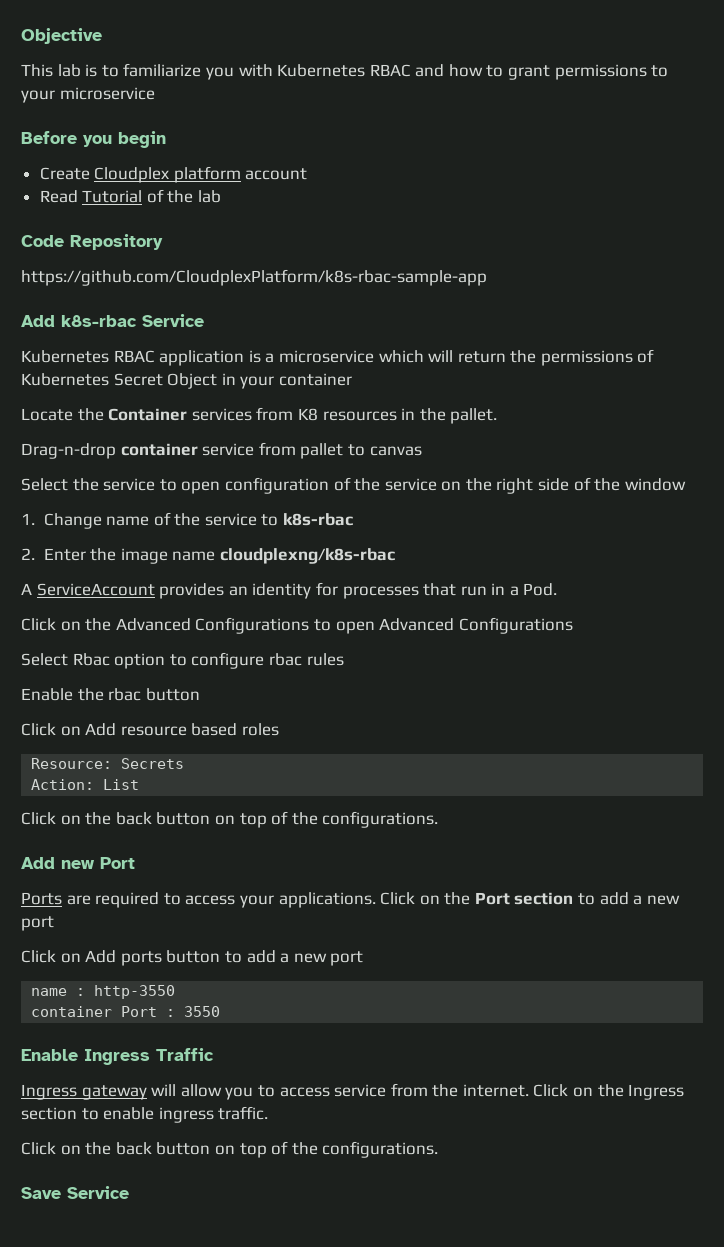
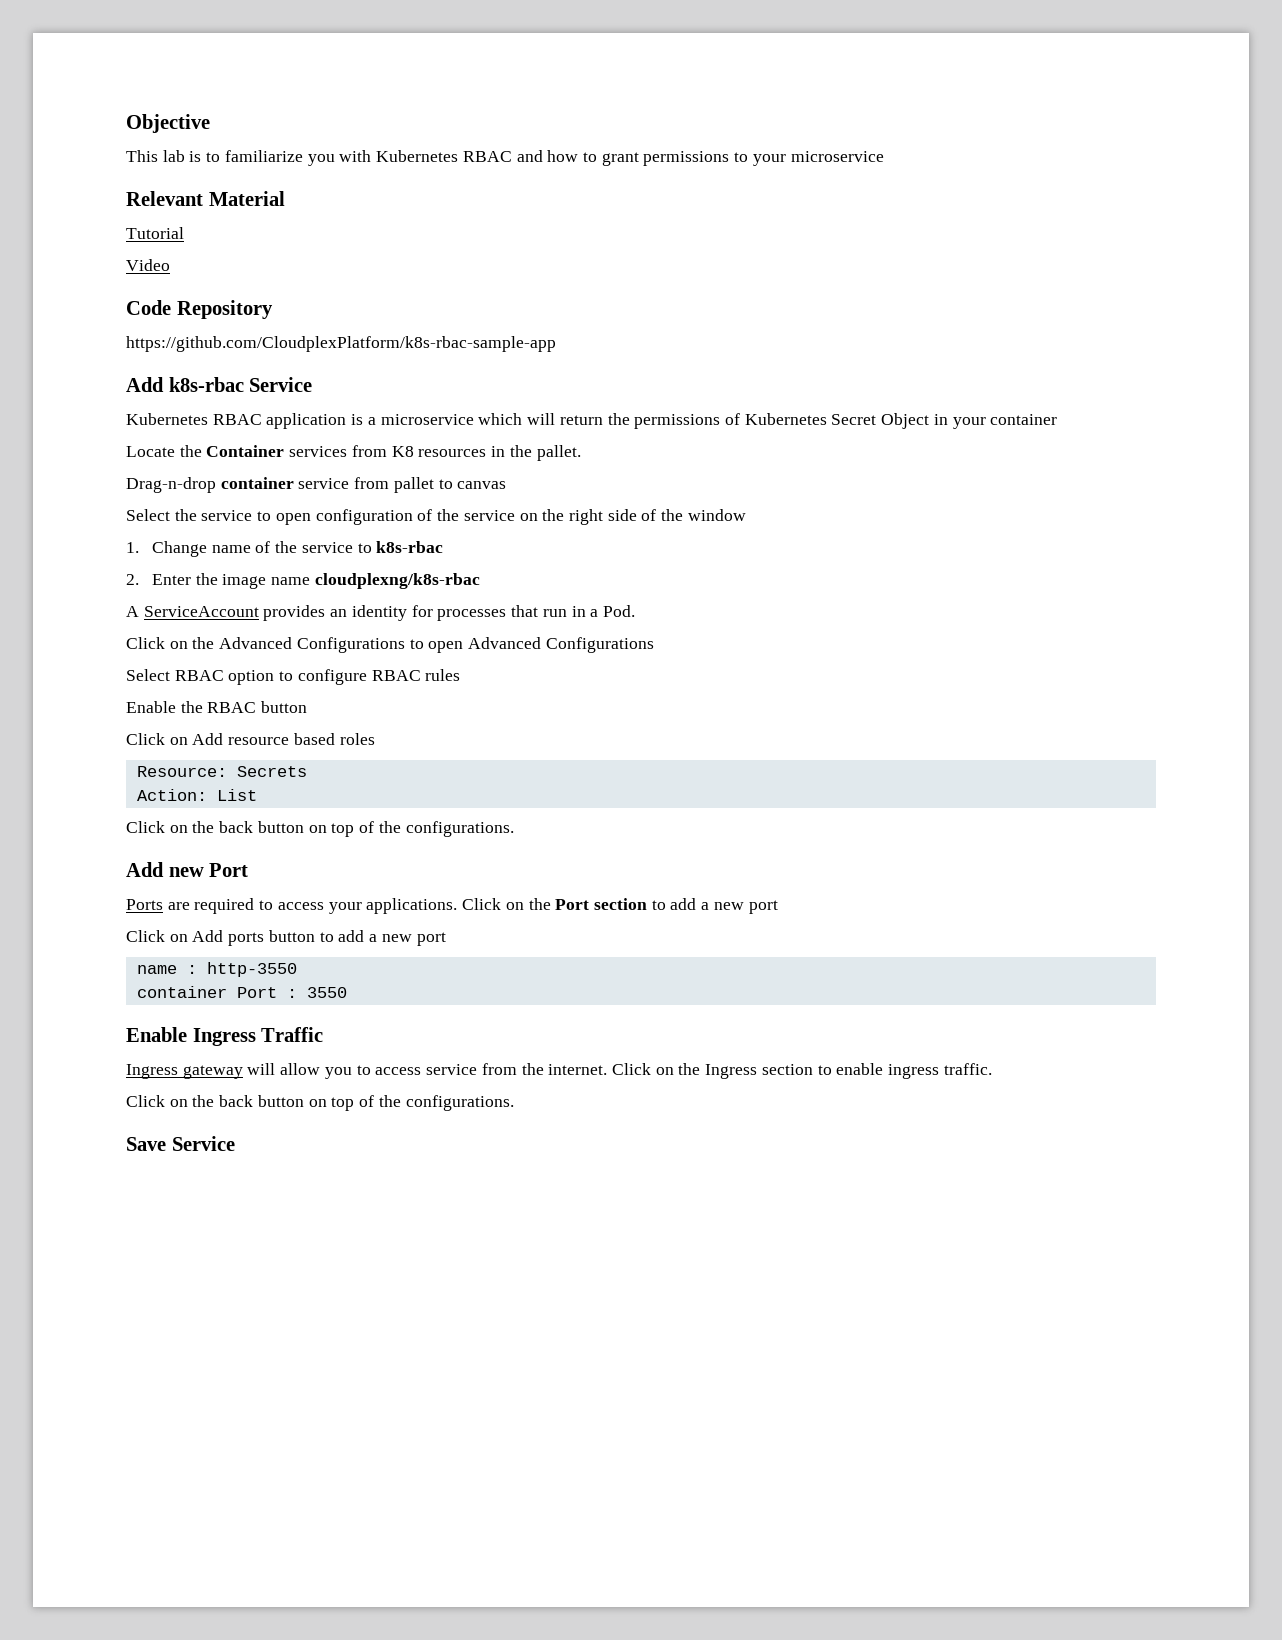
- Before you begin
- Create Cloudplex platform account
- Read Tutorial of the lab
+ Relevant Material
+ Tutorial
+ Video
- Select Rbac option to configure rbac rules
+ Select RBAC option to configure RBAC rules
- Enable the rbac button
+ Enable the RBAC button

